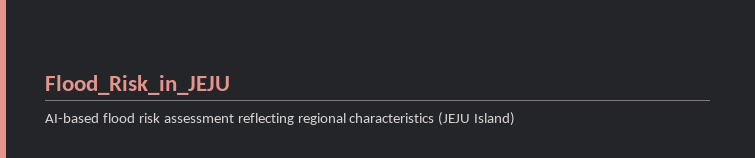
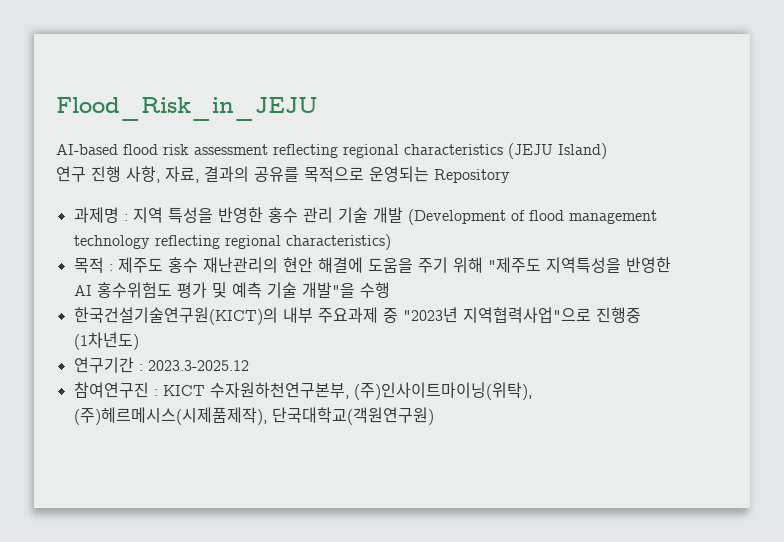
+ 연구 진행 사항, 자료, 결과의 공유를 목적으로 운영되는 Repository
+ 과제명 : 지역 특성을 반영한 홍수 관리 기술 개발 (Development of flood management technology reflecting regional characteristics)
+ 목적 : 제주도 홍수 재난관리의 현안 해결에 도움을 주기 위해 "제주도 지역특성을 반영한 AI 홍수위험도 평가 및 예측 기술 개발"을 수행
+ 한국건설기술연구원(KICT)의 내부 주요과제 중 "2023년 지역협력사업"으로 진행중 (1차년도)
+ 연구기간 : 2023.3-2025.12
+ 참여연구진 : KICT 수자원하천연구본부, (주)인사이트마이닝(위탁), (주)헤르메시스(시제품제작), 단국대학교(객원연구원)

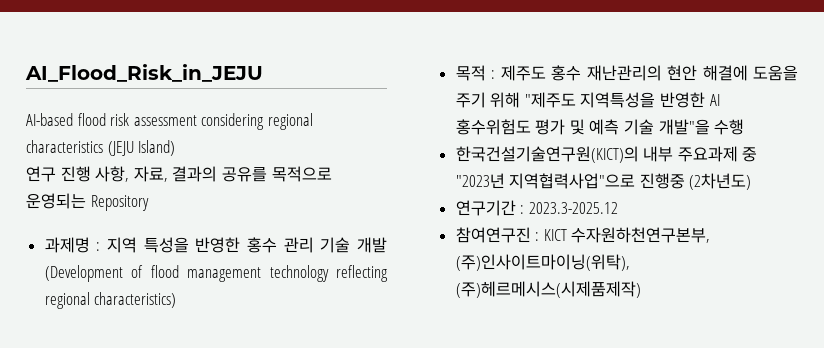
- Flood_Risk_in_JEJU
+ AI_Flood_Risk_in_JEJU
- AI-based flood risk assessment reflecting regional characteristics (JEJU Island)
+ AI-based flood risk assessment considering regional characteristics (JEJU Island)
- 한국건설기술연구원(KICT)의 내부 주요과제 중 "2023년 지역협력사업"으로 진행중 (1차년도)
+ 한국건설기술연구원(KICT)의 내부 주요과제 중 "2023년 지역협력사업"으로 진행중 (2차년도)
- 참여연구진 : KICT 수자원하천연구본부, (주)인사이트마이닝(위탁), (주)헤르메시스(시제품제작), 단국대학교(객원연구원)
+ 참여연구진 : KICT 수자원하천연구본부, (주)인사이트마이닝(위탁), (주)헤르메시스(시제품제작)

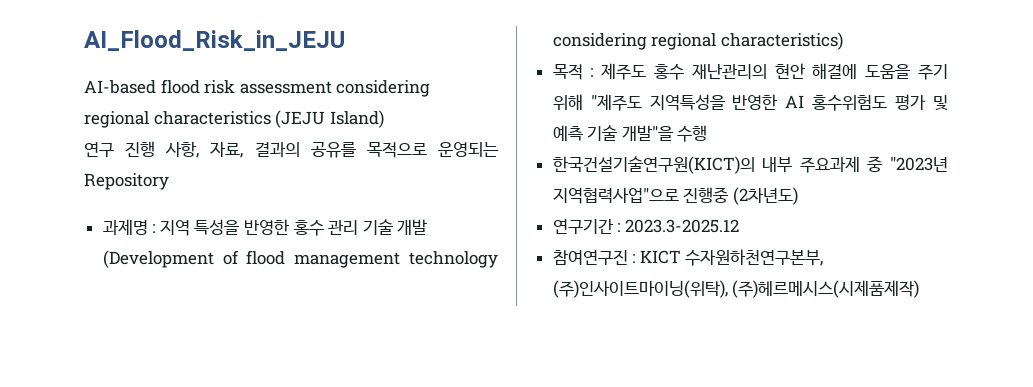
- 과제명 : 지역 특성을 반영한 홍수 관리 기술 개발 (Development of flood management technology reflecting regional characteristics)
+ 과제명 : 지역 특성을 반영한 홍수 관리 기술 개발 (Development of flood management technology considering regional characteristics)

